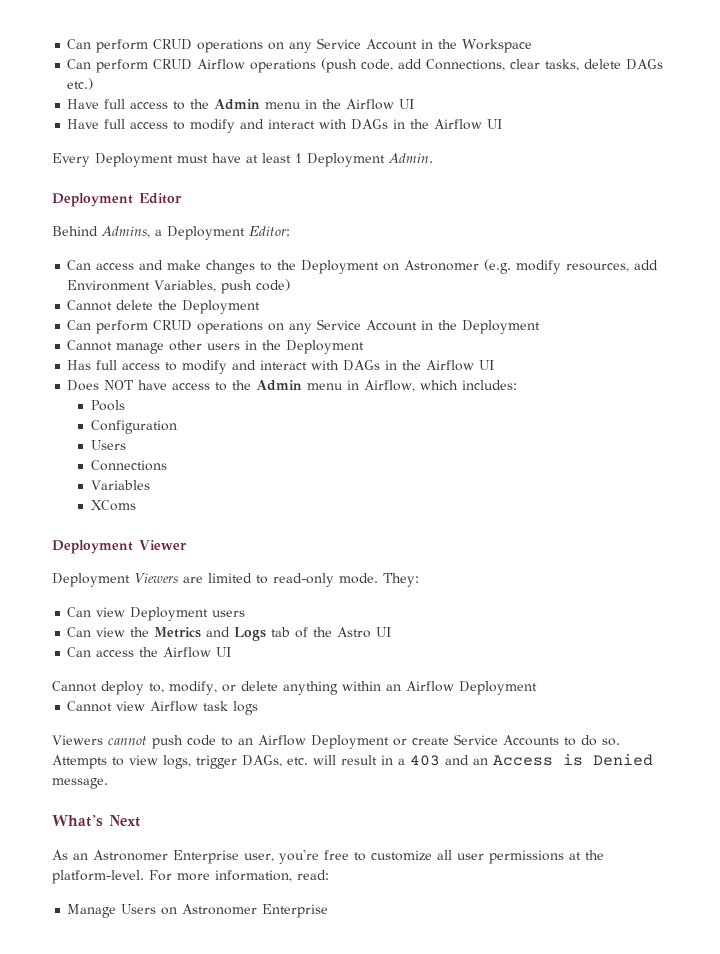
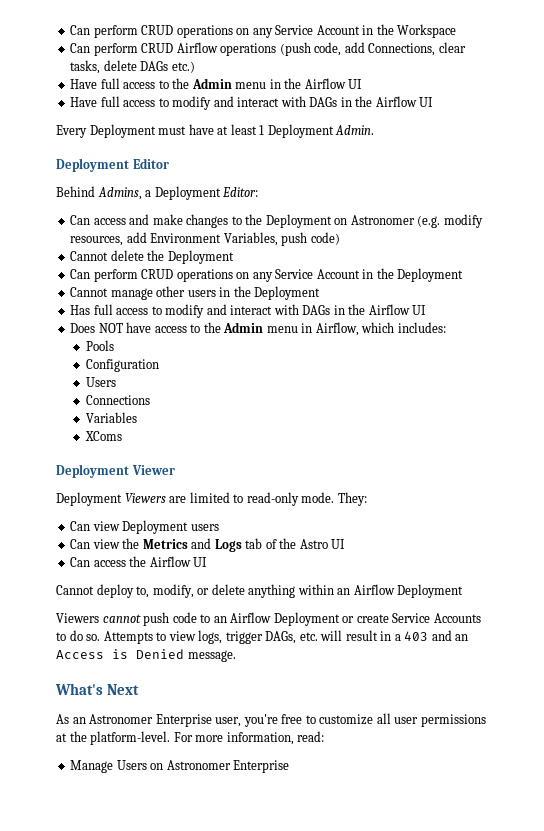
- Cannot view Airflow task logs

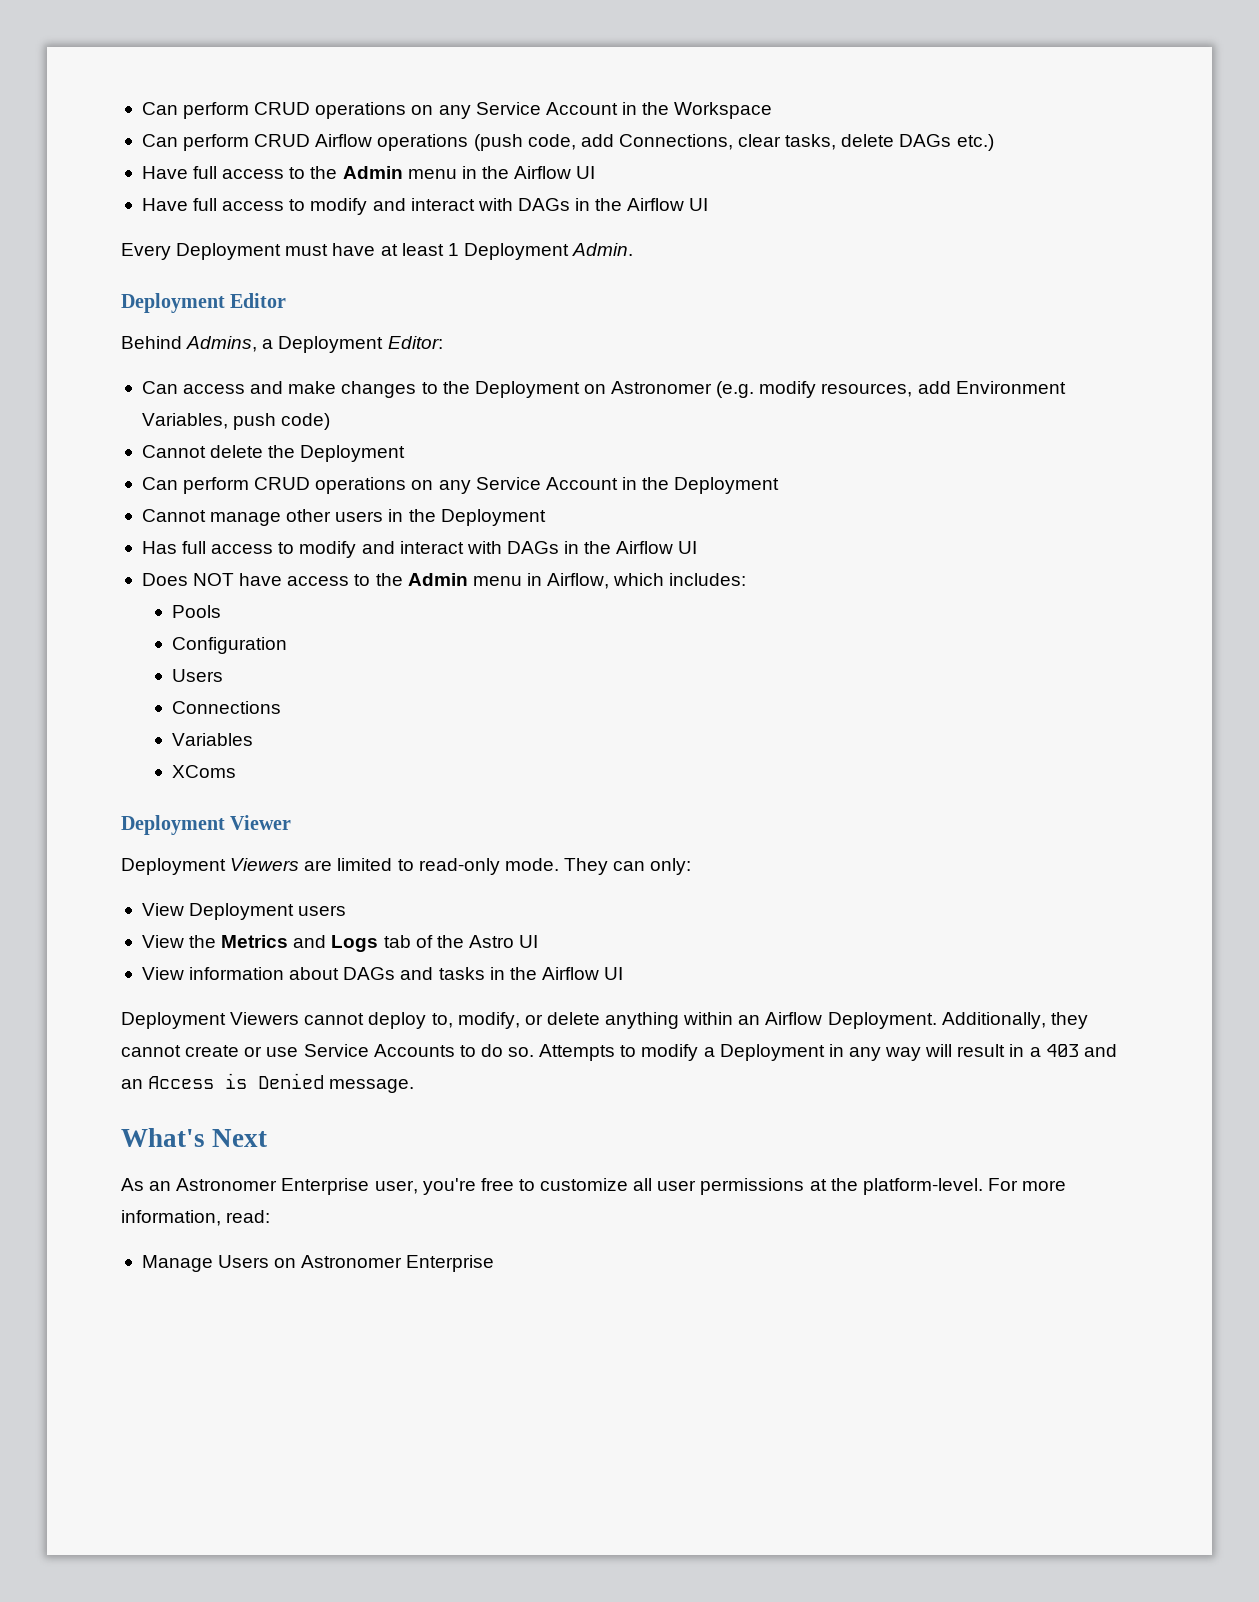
- They:
- Can view Deployment users
+ They can only:
+ View Deployment users
- Can view the Metrics and Logs tab of the Astro UI
+ View the Metrics and Logs tab of the Astro UI
- Can access the Airflow UI
- Cannot deploy to, modify, or delete anything within an Airflow Deployment
- Viewers cannot push code to an Airflow Deployment or create Service Accounts to do so.
+ View information about DAGs and tasks in the Airflow UI
+ Deployment Viewers cannot deploy to, modify, or delete anything within an Airflow Deployment. Additionally, they cannot create or use Service Accounts to do so.
- Attempts to view logs, trigger DAGs, etc. will result in a 403 and an Access is Denied message.
+ Attempts to modify a Deployment in any way will result in a 403 and an Access is Denied message.

